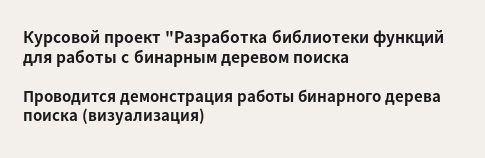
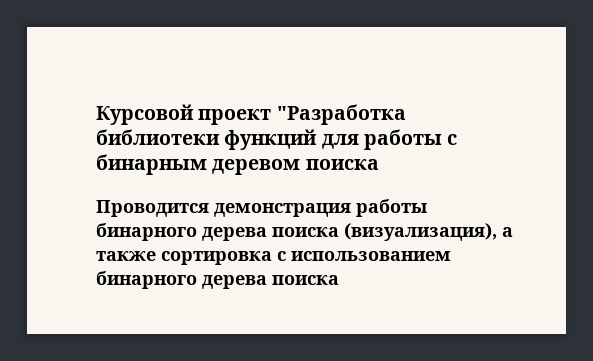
- Проводится демонстрация работы бинарного дерева поиска (визуализация)
+ Проводится демонстрация работы бинарного дерева поиска (визуализация), а также сортировка с использованием бинарного дерева поиска

